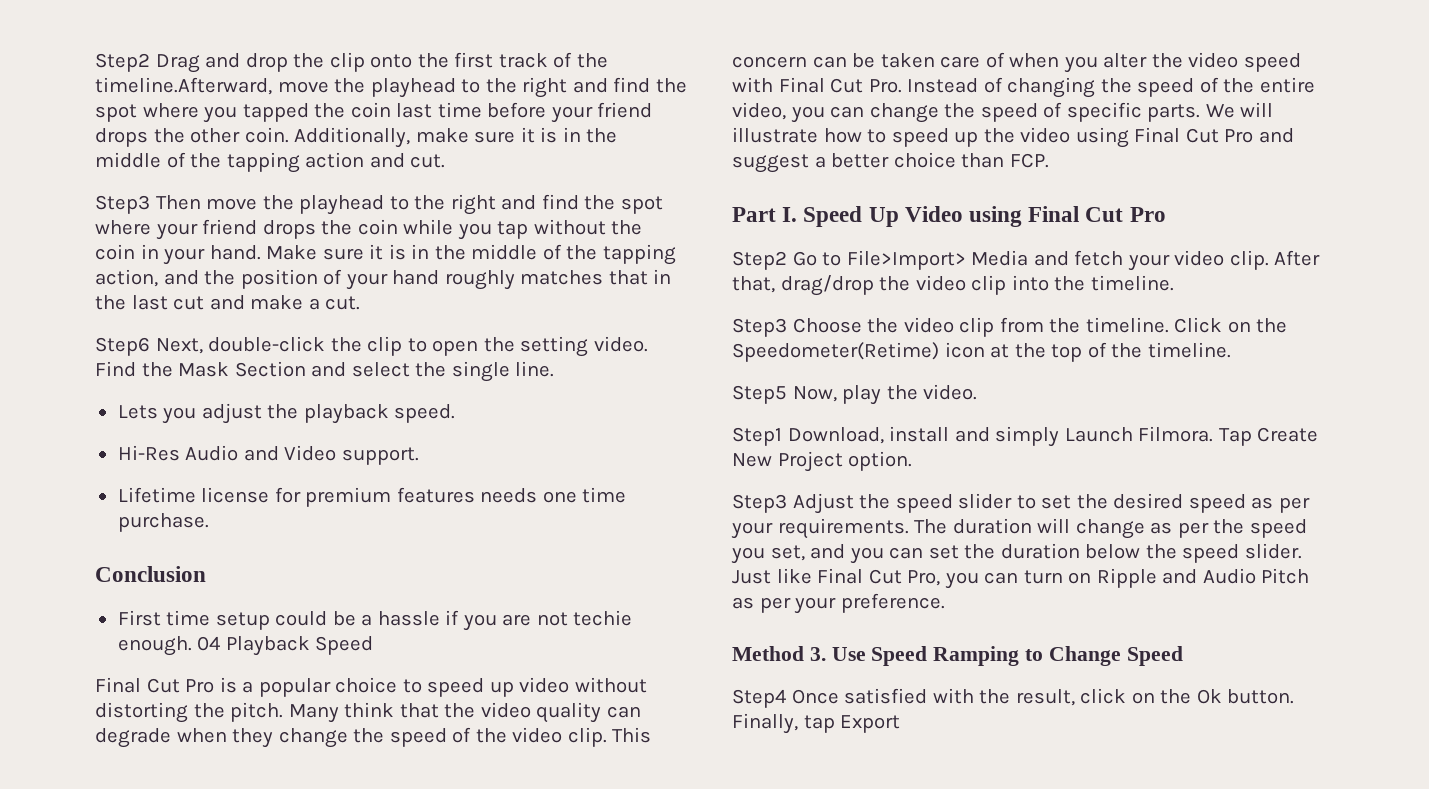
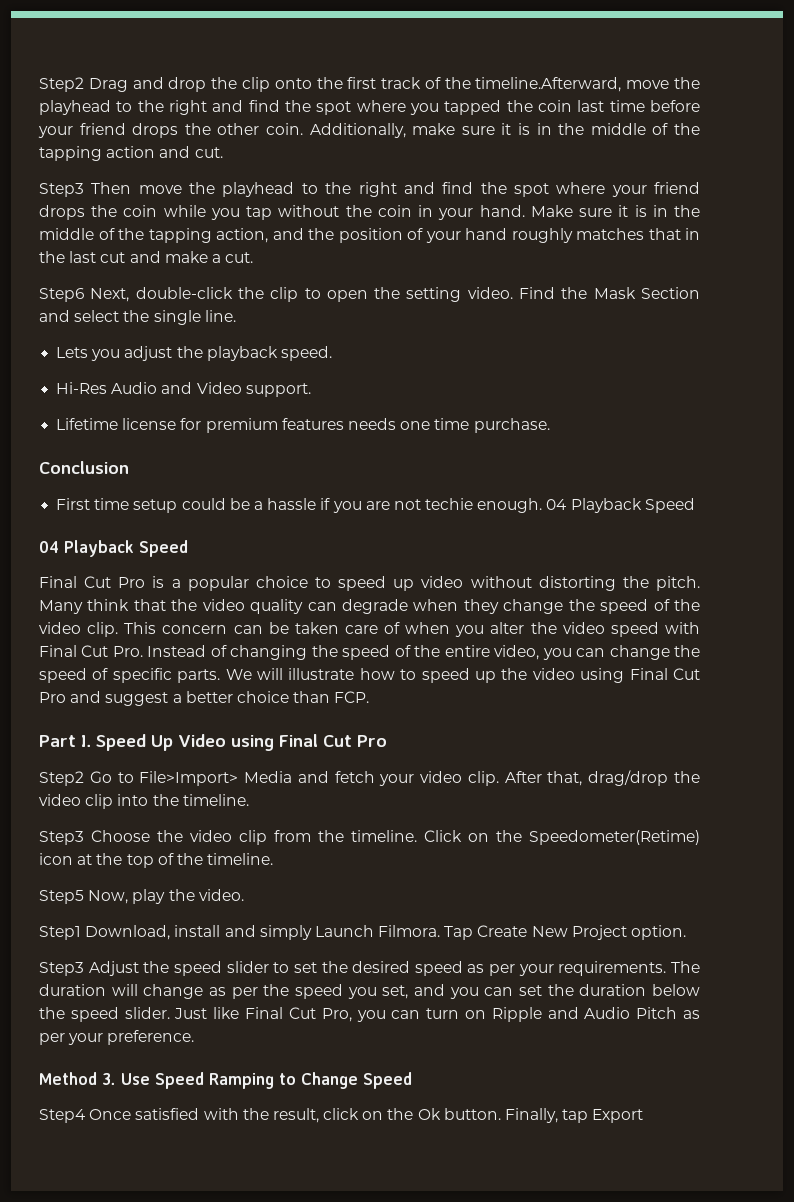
  First time setup could be a hassle if you are not techie enough. 04 Playback Speed
+ 04 Playback Speed

